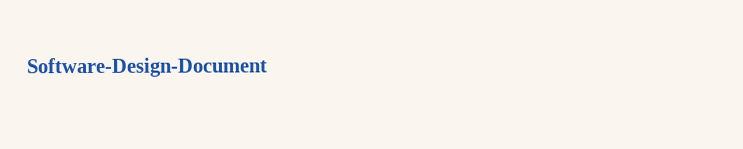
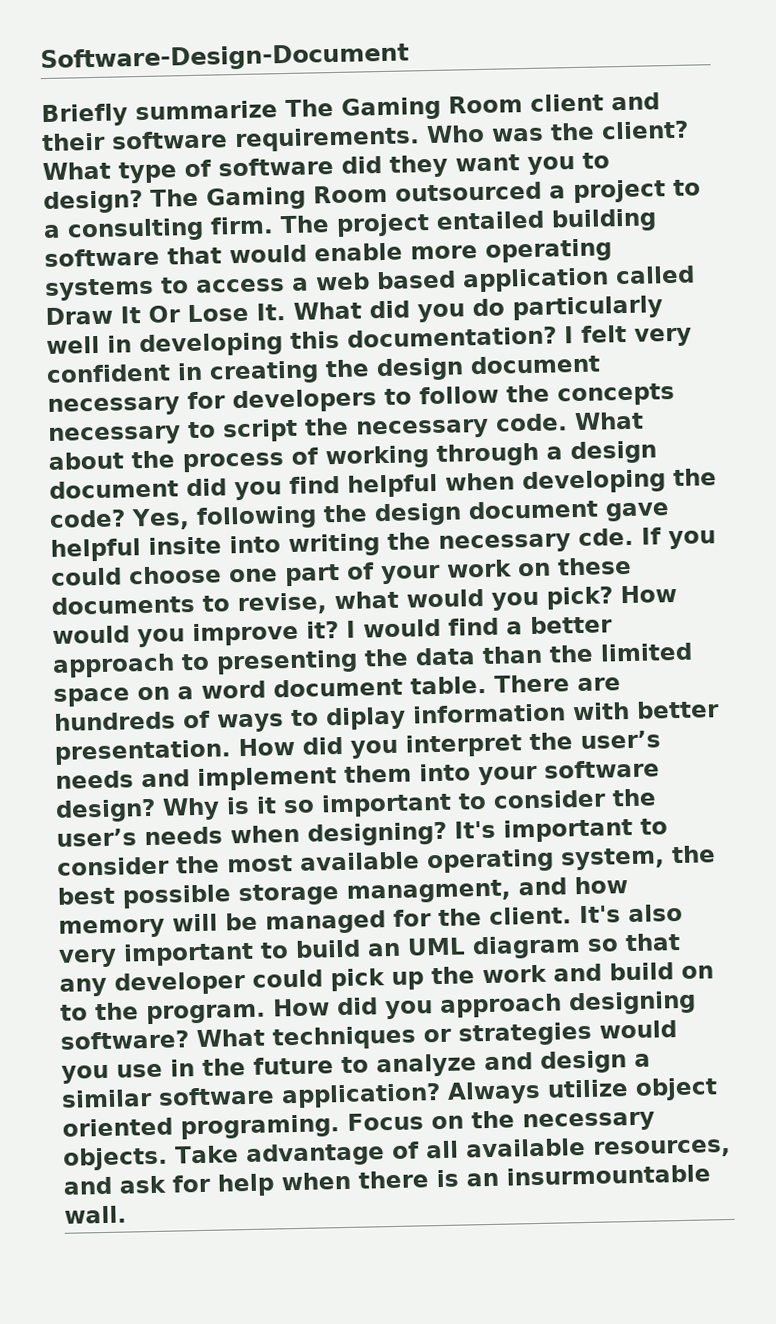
+ Briefly summarize The Gaming Room client and their software requirements. Who was the client? What type of software did they want you to design? The Gaming Room outsourced a project to a consulting firm. The project entailed building software that would enable more operating systems to access a web based application called Draw It Or Lose It. What did you do particularly well in developing this documentation? I felt very confident in creating the design document necessary for developers to follow the concepts necessary to script the necessary code. What about the process of working through a design document did you find helpful when developing the code? Yes, following the design document gave helpful insite into writing the necessary cde. If you could choose one part of your work on these documents to revise, what would you pick? How would you improve it? I would find a better approach to presenting the data than the limited space on a word document table. There are hundreds of ways to diplay information with better presentation. How did you interpret the user’s needs and implement them into your software design? Why is it so important to consider the user’s needs when designing? It's important to consider the most available operating system, the best possible storage managment, and how memory will be managed for the client. It's also very important to build an UML diagram so that any developer could pick up the work and build on to the program. How did you approach designing software? What techniques or strategies would you use in the future to analyze and design a similar software application? Always utilize object oriented programing. Focus on the necessary objects. Take advantage of all available resources, and ask for help when there is an insurmountable wall.

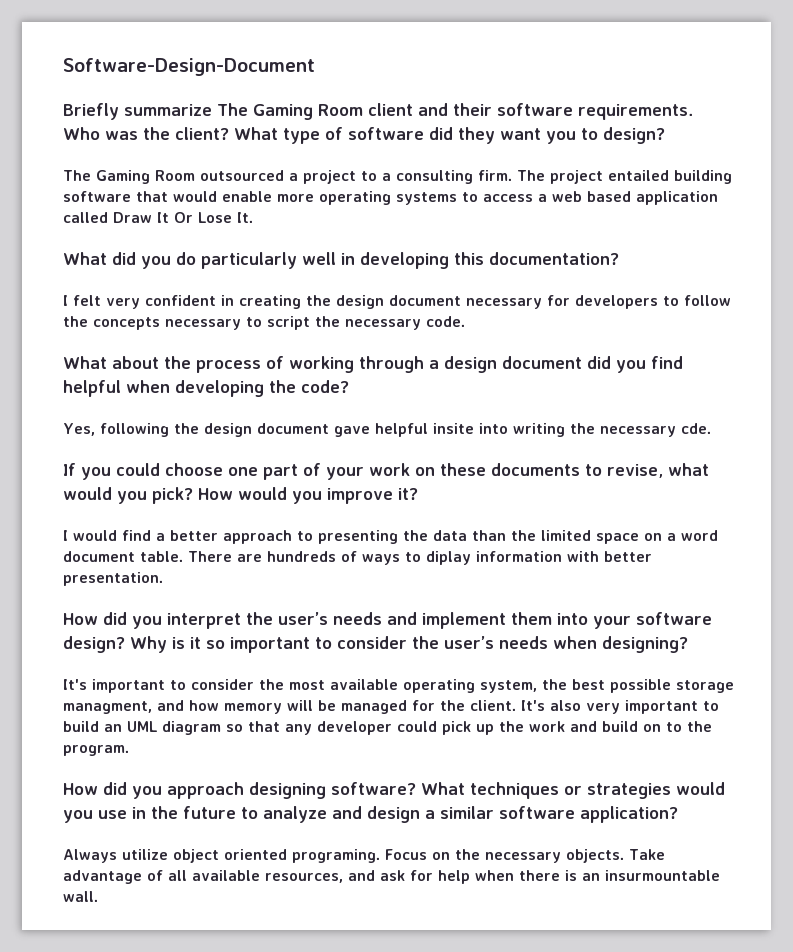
- What type of software did they want you to design? The Gaming Room outsourced a project to a consulting firm.
+ What type of software did they want you to design?
+ The Gaming Room outsourced a project to a consulting firm.
- The project entailed building software that would enable more operating systems to access a web based application called Draw It Or Lose It. What did you do particularly well in developing this documentation? I felt very confident in creating the design document necessary for developers to follow the concepts necessary to script the necessary code. What about the process of working through a design document did you find helpful when developing the code? Yes, following the design document gave helpful insite into writing the necessary cde. If you could choose one part of your work on these documents to revise, what would you pick?
+ The project entailed building software that would enable more operating systems to access a web based application called Draw It Or Lose It.
+ What did you do particularly well in developing this documentation?
+ I felt very confident in creating the design document necessary for developers to follow the concepts necessary to script the necessary code.
+ What about the process of working through a design document did you find helpful when developing the code?
+ Yes, following the design document gave helpful insite into writing the necessary cde.
+ If you could choose one part of your work on these documents to revise, what would you pick?
- How would you improve it? I would find a better approach to presenting the data than the limited space on a word document table.
+ How would you improve it?
+ I would find a better approach to presenting the data than the limited space on a word document table.
- There are hundreds of ways to diplay information with better presentation. How did you interpret the user’s needs and implement them into your software design?
+ There are hundreds of ways to diplay information with better presentation.
+ How did you interpret the user’s needs and implement them into your software design?
- Why is it so important to consider the user’s needs when designing? It's important to consider the most available operating system, the best possible storage managment, and how memory will be managed for the client.
+ Why is it so important to consider the user’s needs when designing?
+ It's important to consider the most available operating system, the best possible storage managment, and how memory will be managed for the client.
- It's also very important to build an UML diagram so that any developer could pick up the work and build on to the program. How did you approach designing software?
+ It's also very important to build an UML diagram so that any developer could pick up the work and build on to the program.
+ How did you approach designing software?
- What techniques or strategies would you use in the future to analyze and design a similar software application? Always utilize object oriented programing.
+ What techniques or strategies would you use in the future to analyze and design a similar software application?
+ Always utilize object oriented programing.

